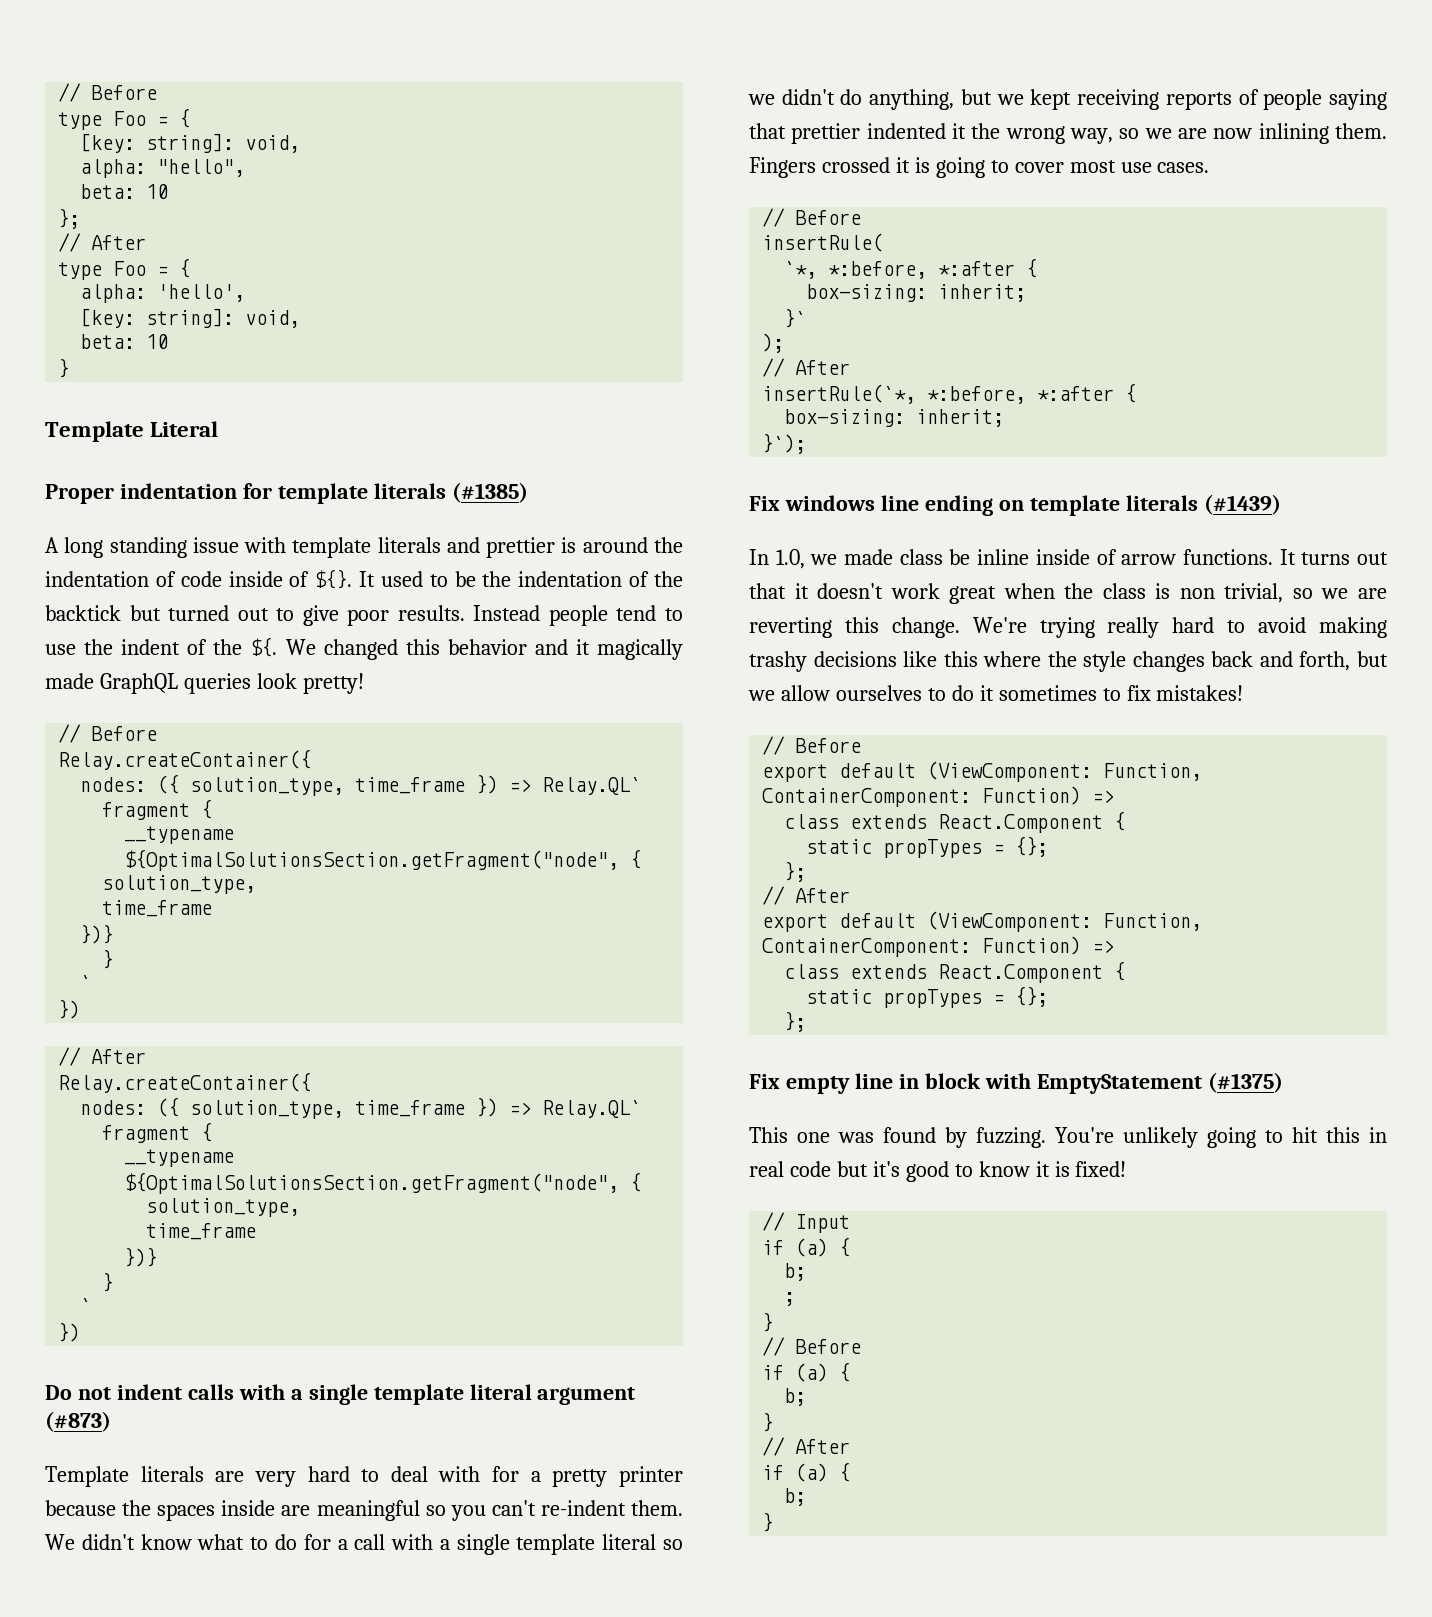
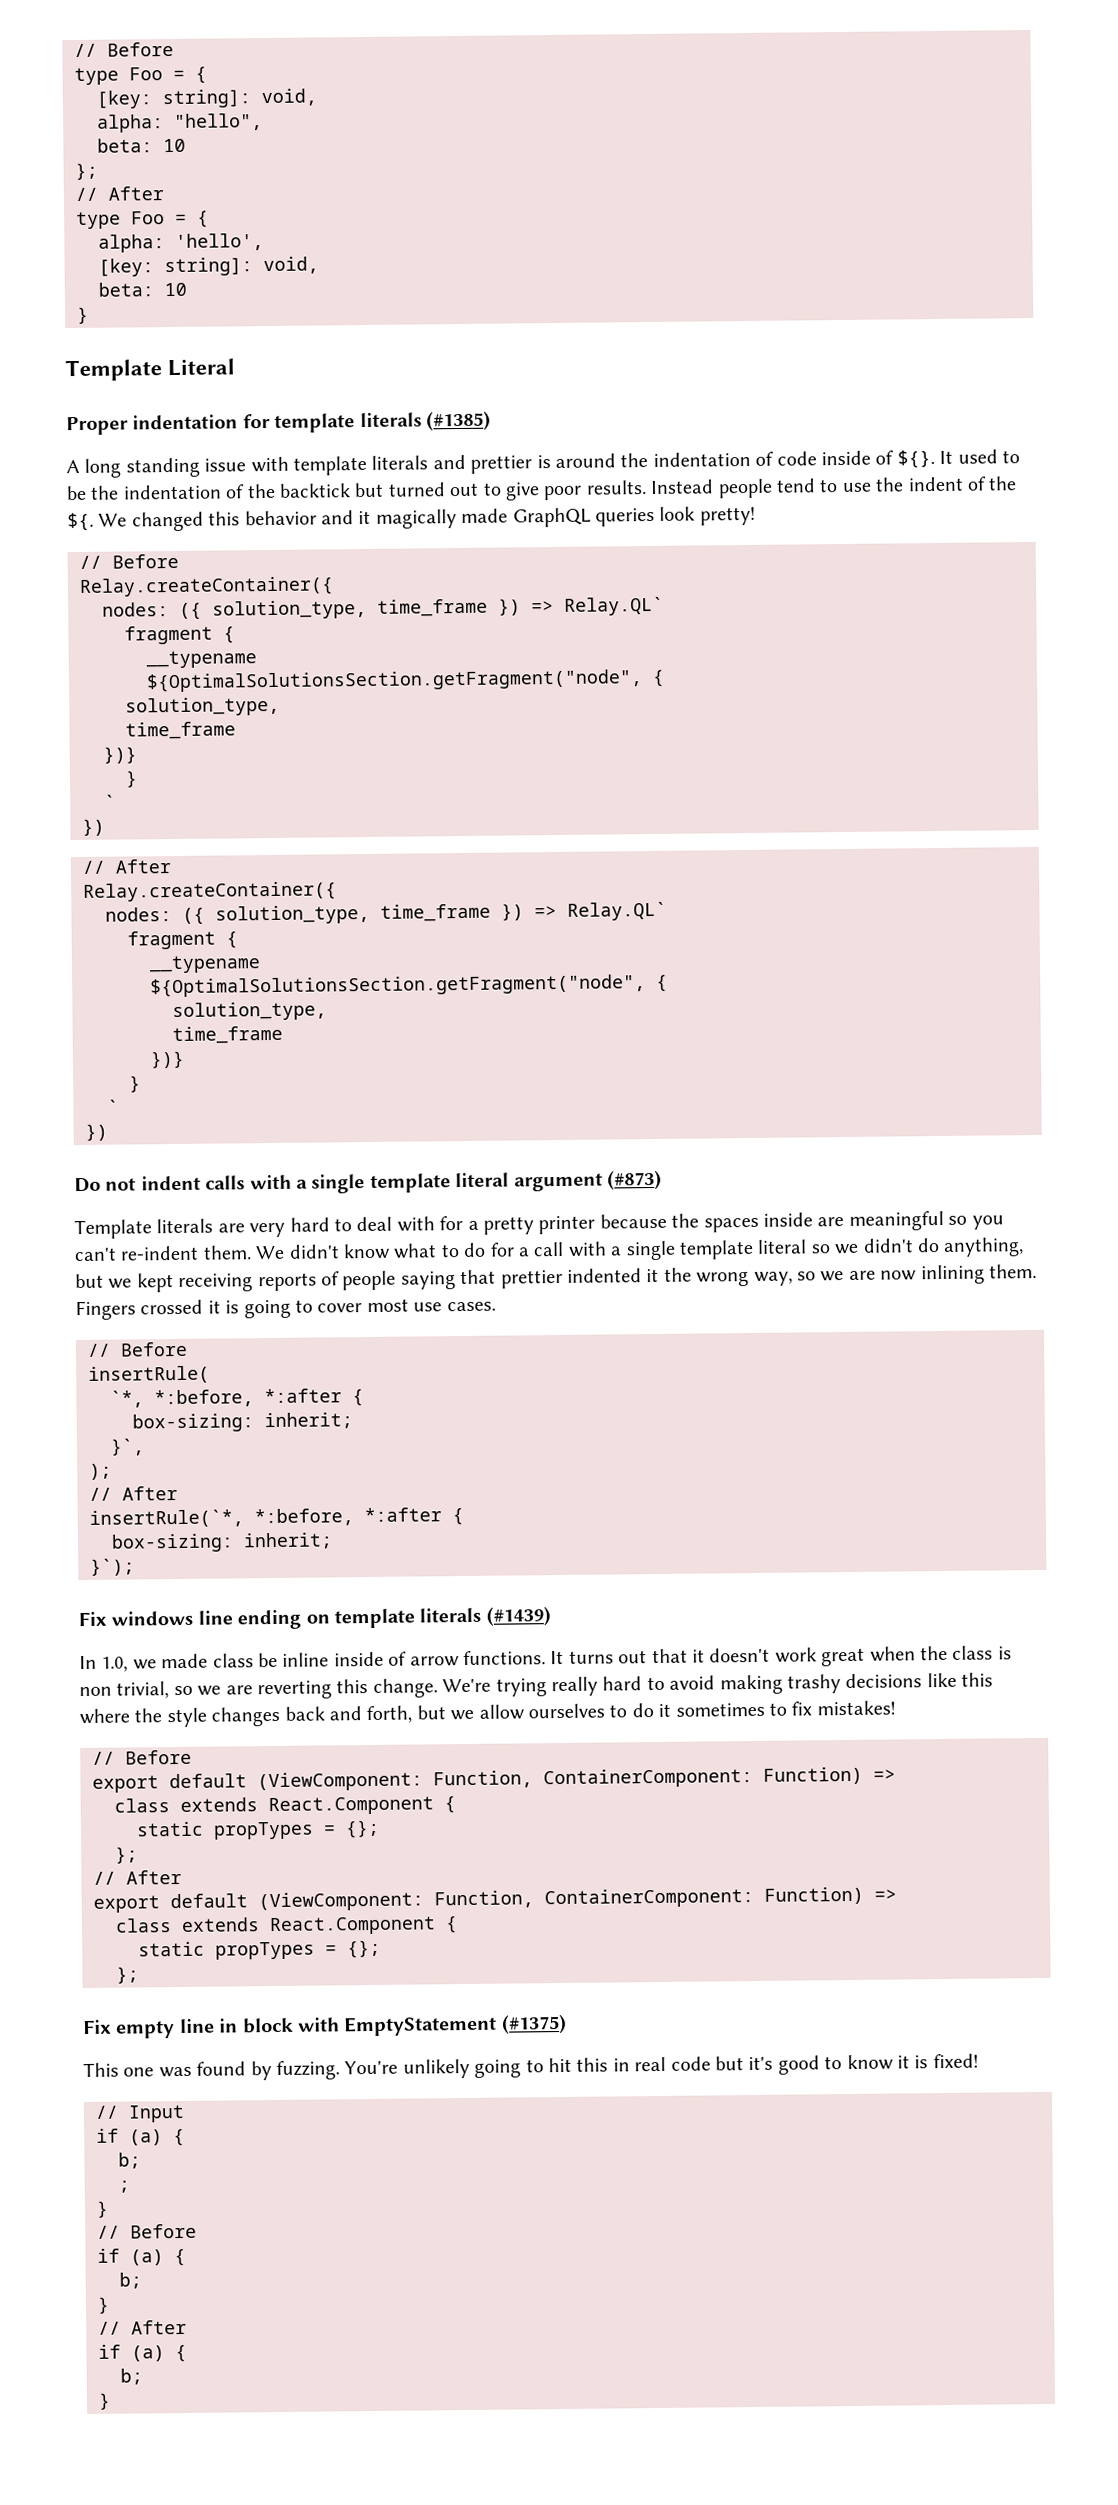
- }`
+ }`,

